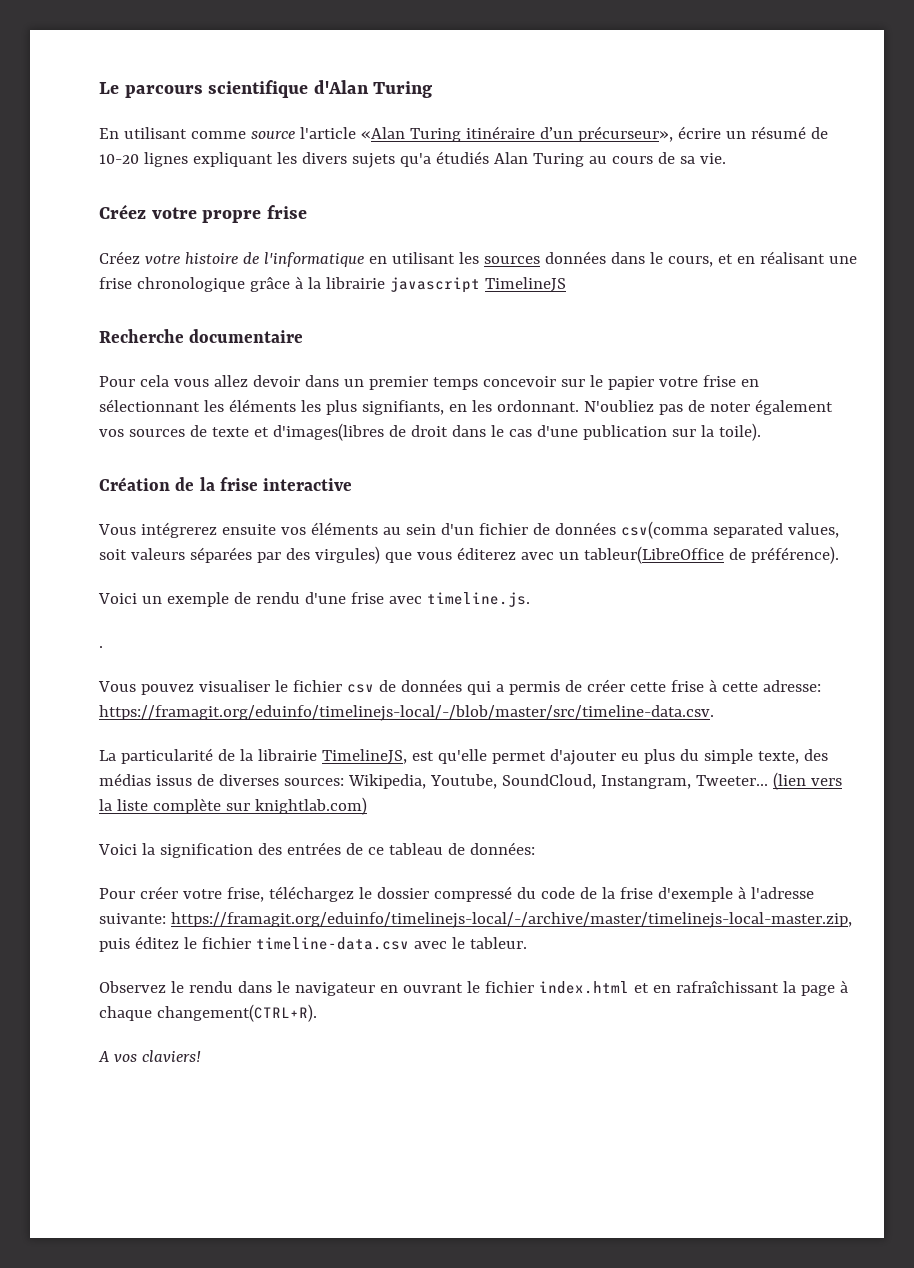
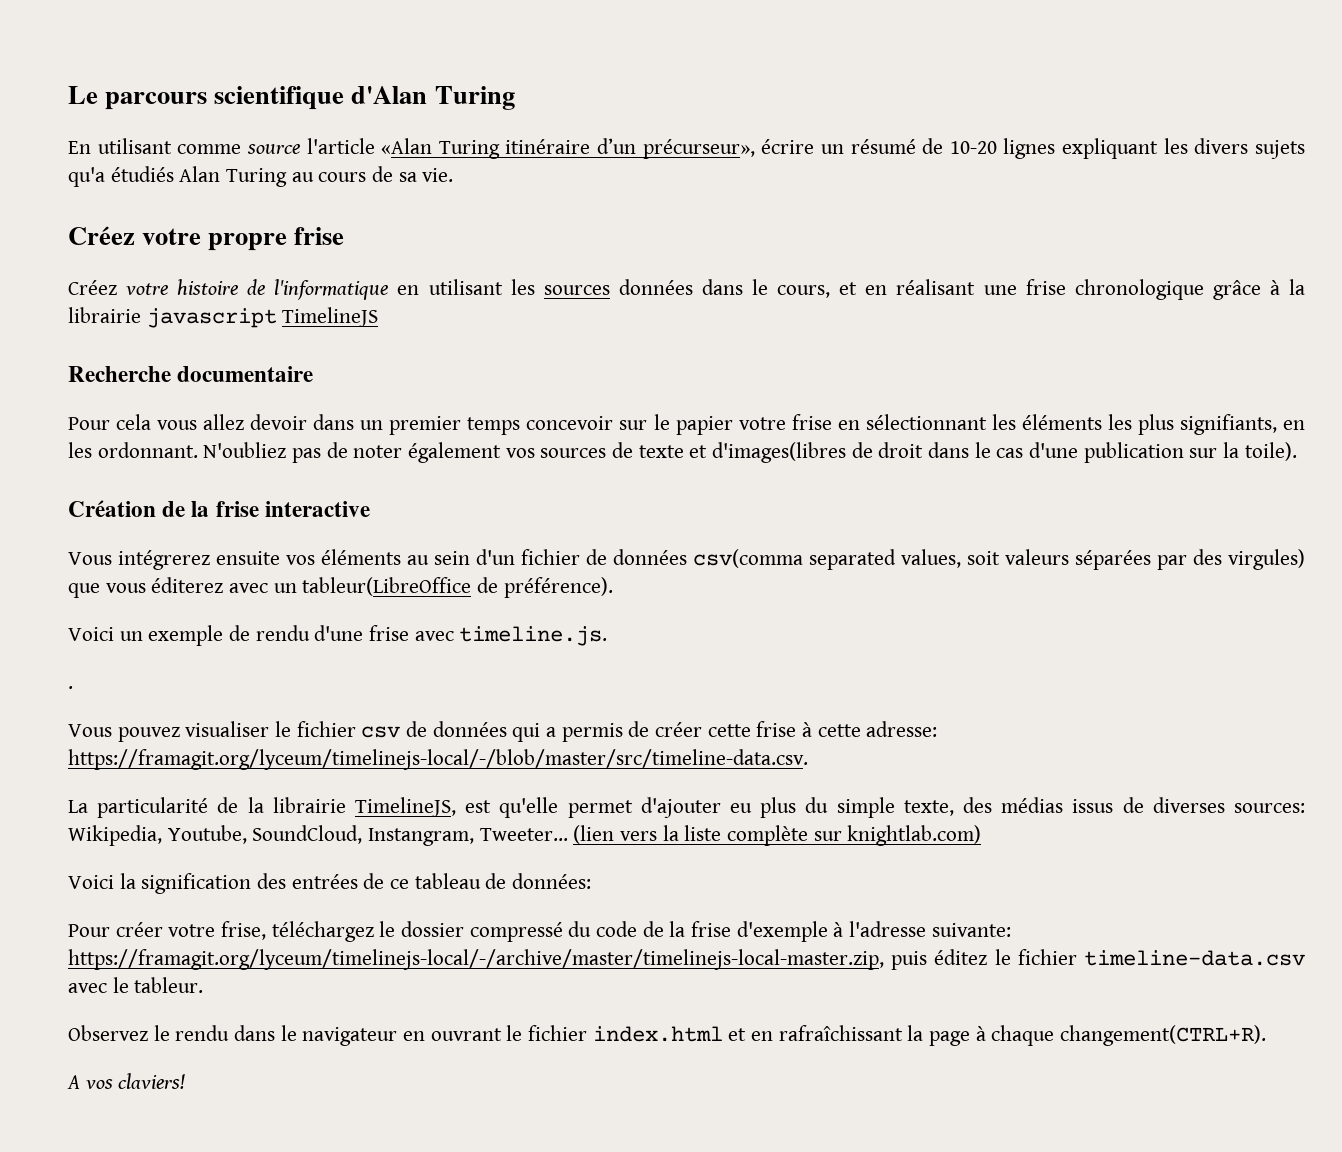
- Vous pouvez visualiser le fichier csv de données qui a permis de créer cette frise à cette adresse: https://framagit.org/eduinfo/timelinejs-local/-/blob/master/src/timeline-data.csv.
+ Vous pouvez visualiser le fichier csv de données qui a permis de créer cette frise à cette adresse: https://framagit.org/lyceum/timelinejs-local/-/blob/master/src/timeline-data.csv.
- Pour créer votre frise, téléchargez le dossier compressé du code de la frise d'exemple à l'adresse suivante: https://framagit.org/eduinfo/timelinejs-local/-/archive/master/timelinejs-local-master.zip, puis éditez le fichier timeline-data.csv avec le tableur.
+ Pour créer votre frise, téléchargez le dossier compressé du code de la frise d'exemple à l'adresse suivante: https://framagit.org/lyceum/timelinejs-local/-/archive/master/timelinejs-local-master.zip, puis éditez le fichier timeline-data.csv avec le tableur.

